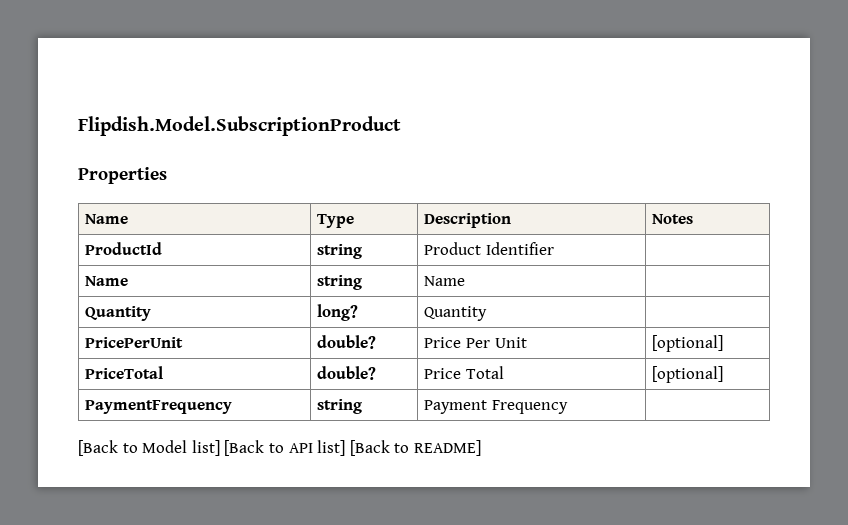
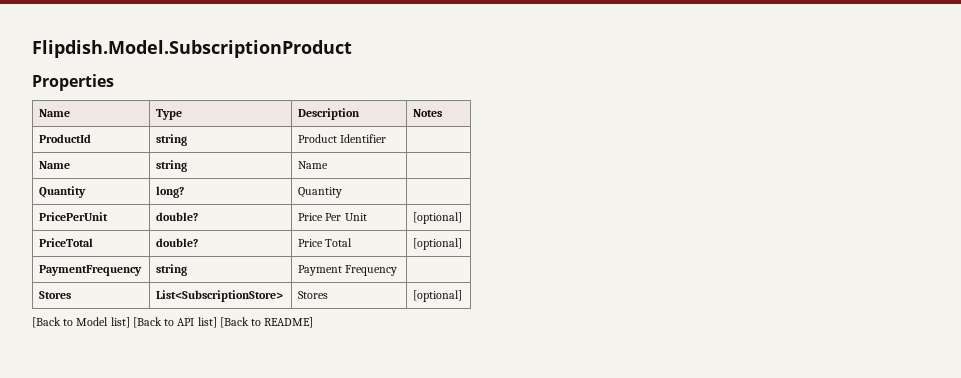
+ Stores | List<SubscriptionStore> | Stores | [optional]

